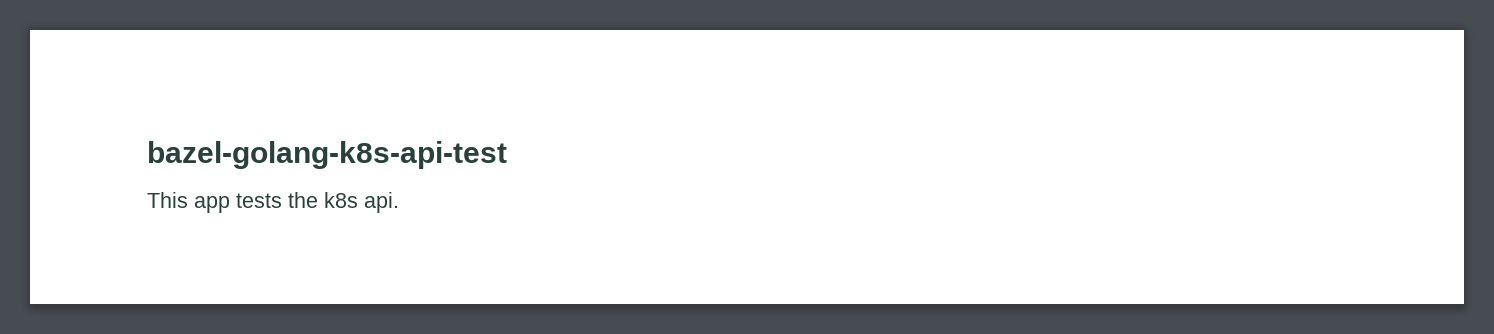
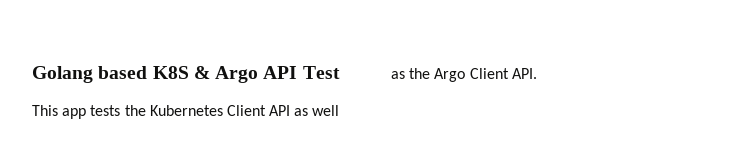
- bazel-golang-k8s-api-test
- This app tests the k8s api.
+ Golang based K8S & Argo API Test
+ This app tests the Kubernetes Client API as well as the Argo Client API.

